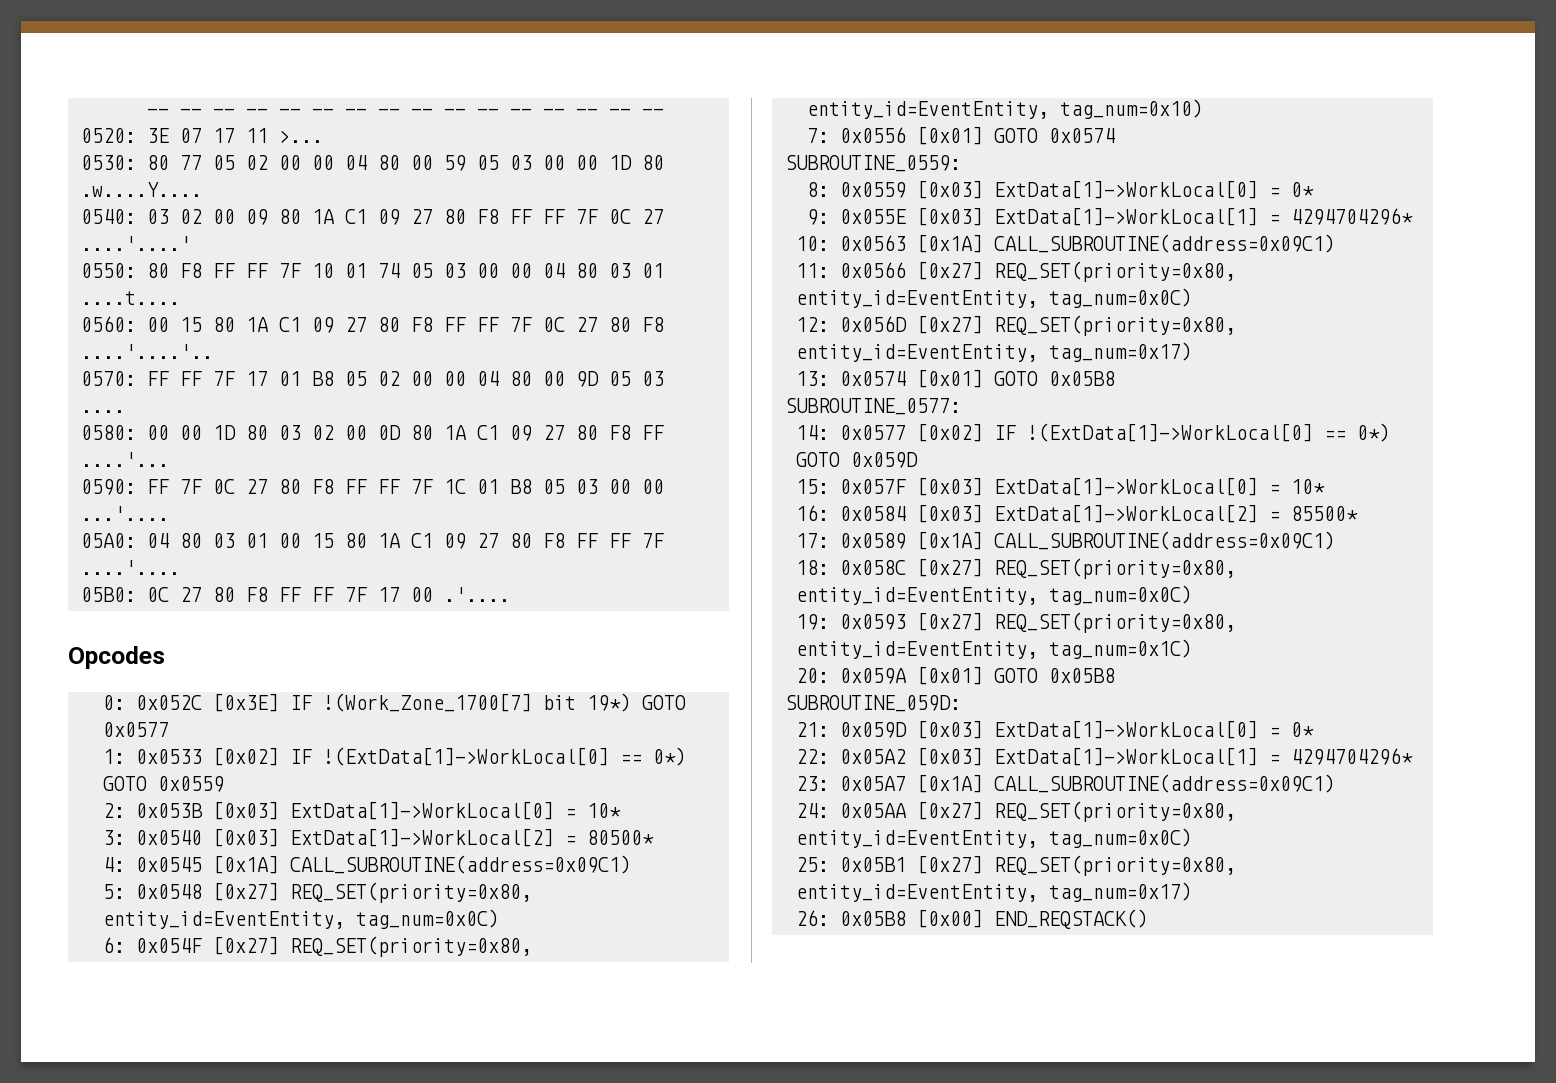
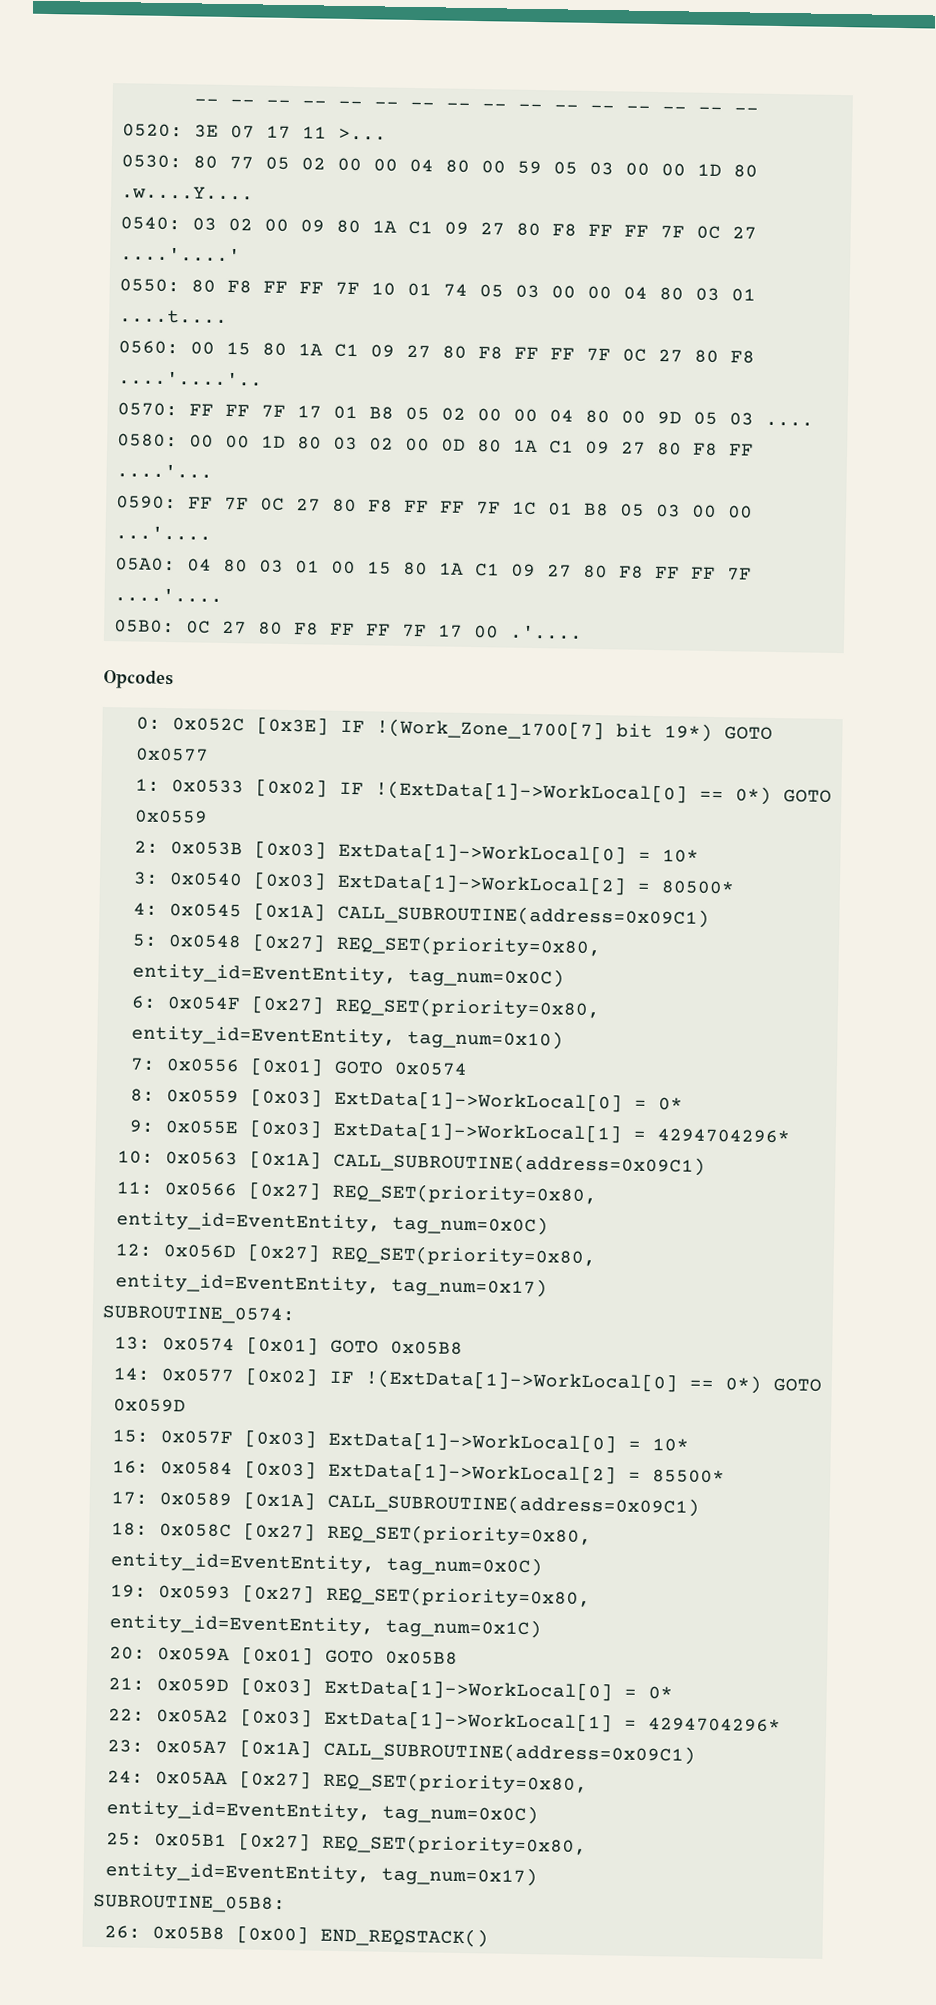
- SUBROUTINE_0559:
+ SUBROUTINE_0574:
- SUBROUTINE_0577:
- SUBROUTINE_059D:
+ SUBROUTINE_05B8:

